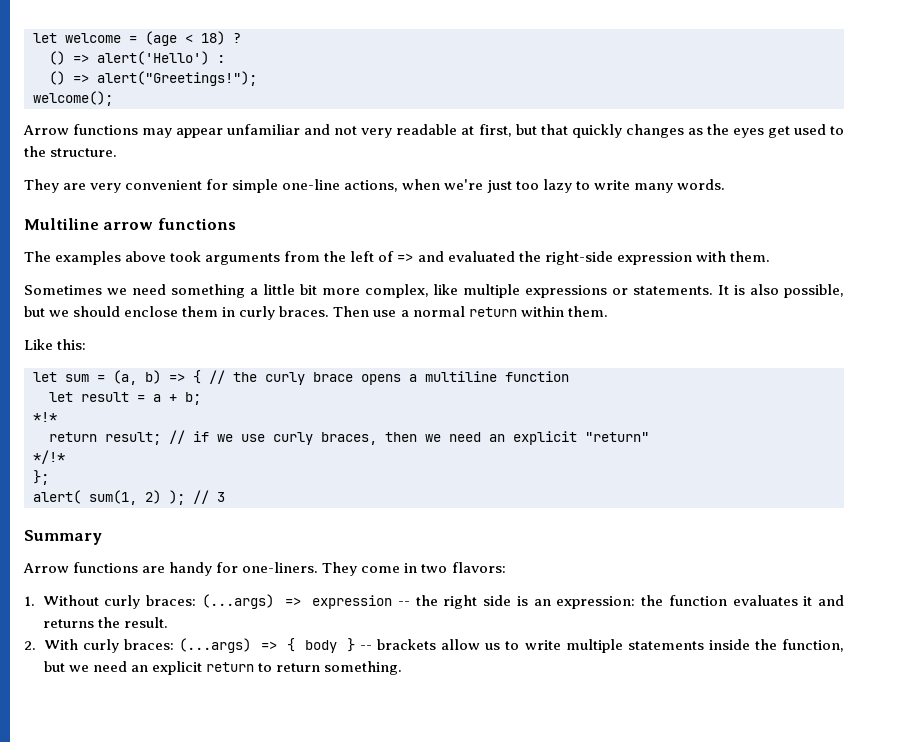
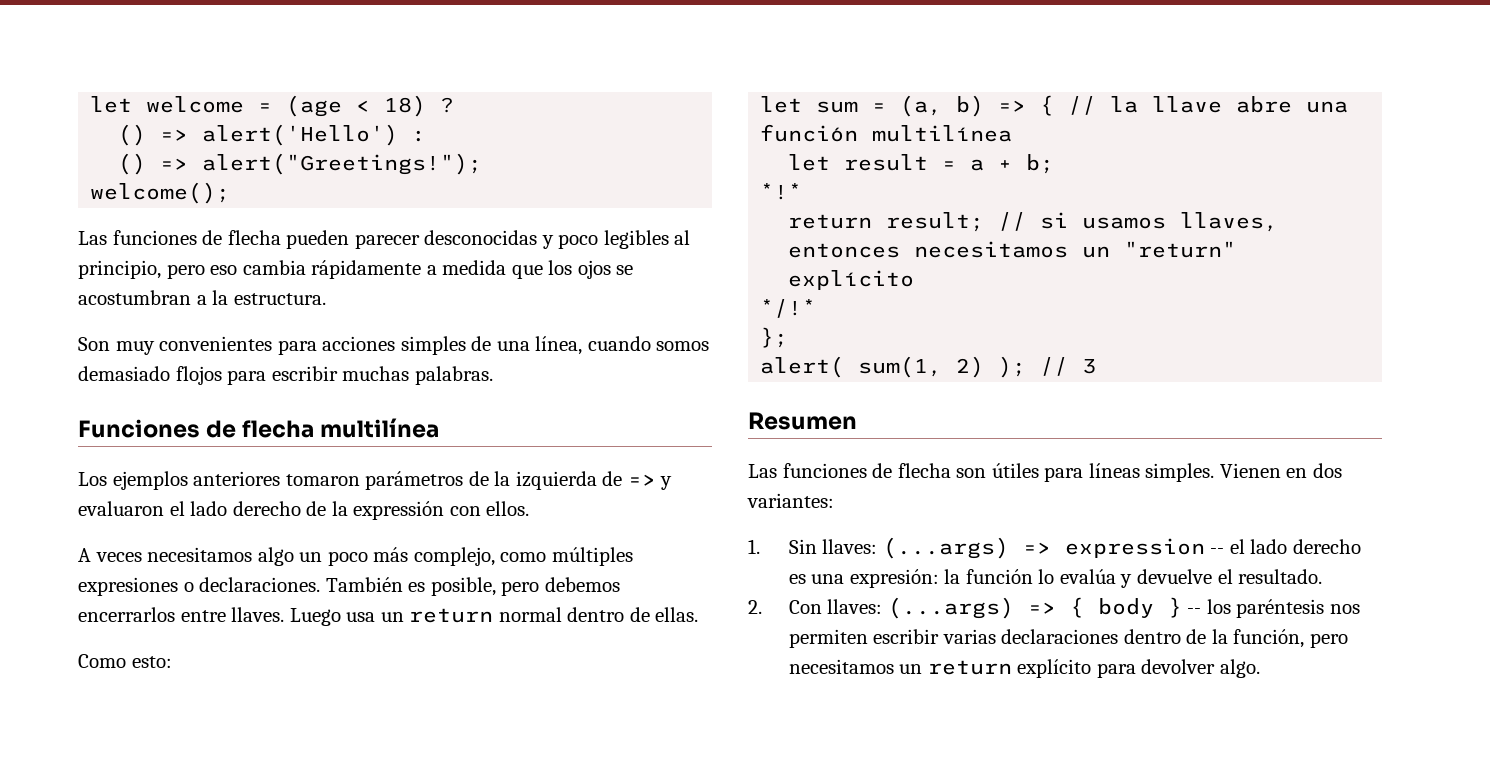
- Arrow functions may appear unfamiliar and not very readable at first, but that quickly changes as the eyes get used to the structure.
- They are very convenient for simple one-line actions, when we're just too lazy to write many words.
- Multiline arrow functions
- The examples above took arguments from the left of => and evaluated the right-side expression with them.
- Sometimes we need something a little bit more complex, like multiple expressions or statements. It is also possible, but we should enclose them in curly braces. Then use a normal return within them.
- Like this:
+ Las funciones de flecha pueden parecer desconocidas y poco legibles al principio, pero eso cambia rápidamente a medida que los ojos se acostumbran a la estructura.
+ Son muy convenientes para acciones simples de una línea, cuando somos demasiado flojos para escribir muchas palabras.
+ Funciones de flecha multilínea
+ Los ejemplos anteriores tomaron parámetros de la izquierda de => y evaluaron el lado derecho de la expressión con ellos.
+ A veces necesitamos algo un poco más complejo, como múltiples expresiones o declaraciones. También es posible, pero debemos encerrarlos entre llaves. Luego usa un return normal dentro de ellas.
+ Como esto:
- let sum = (a, b) => { // the curly brace opens a multiline function
+ let sum = (a, b) => { // la llave abre una función multilínea
- return result; // if we use curly braces, then we need an explicit "return"
+ return result; // si usamos llaves, entonces necesitamos un "return" explícito
- Summary
- Arrow functions are handy for one-liners. They come in two flavors:
- 1. Without curly braces: (...args) => expression -- the right side is an expression: the function evaluates it and returns the result.
- 2. With curly braces: (...args) => { body } -- brackets allow us to write multiple statements inside the function, but we need an explicit return to return something.
+ Resumen
+ Las funciones de flecha son útiles para líneas simples. Vienen en dos variantes:
+ 1. Sin llaves: (...args) => expression -- el lado derecho es una expresión: la función lo evalúa y devuelve el resultado.
+ 2. Con llaves: (...args) => { body } -- los paréntesis nos permiten escribir varias declaraciones dentro de la función, pero necesitamos un return explícito para devolver algo.

